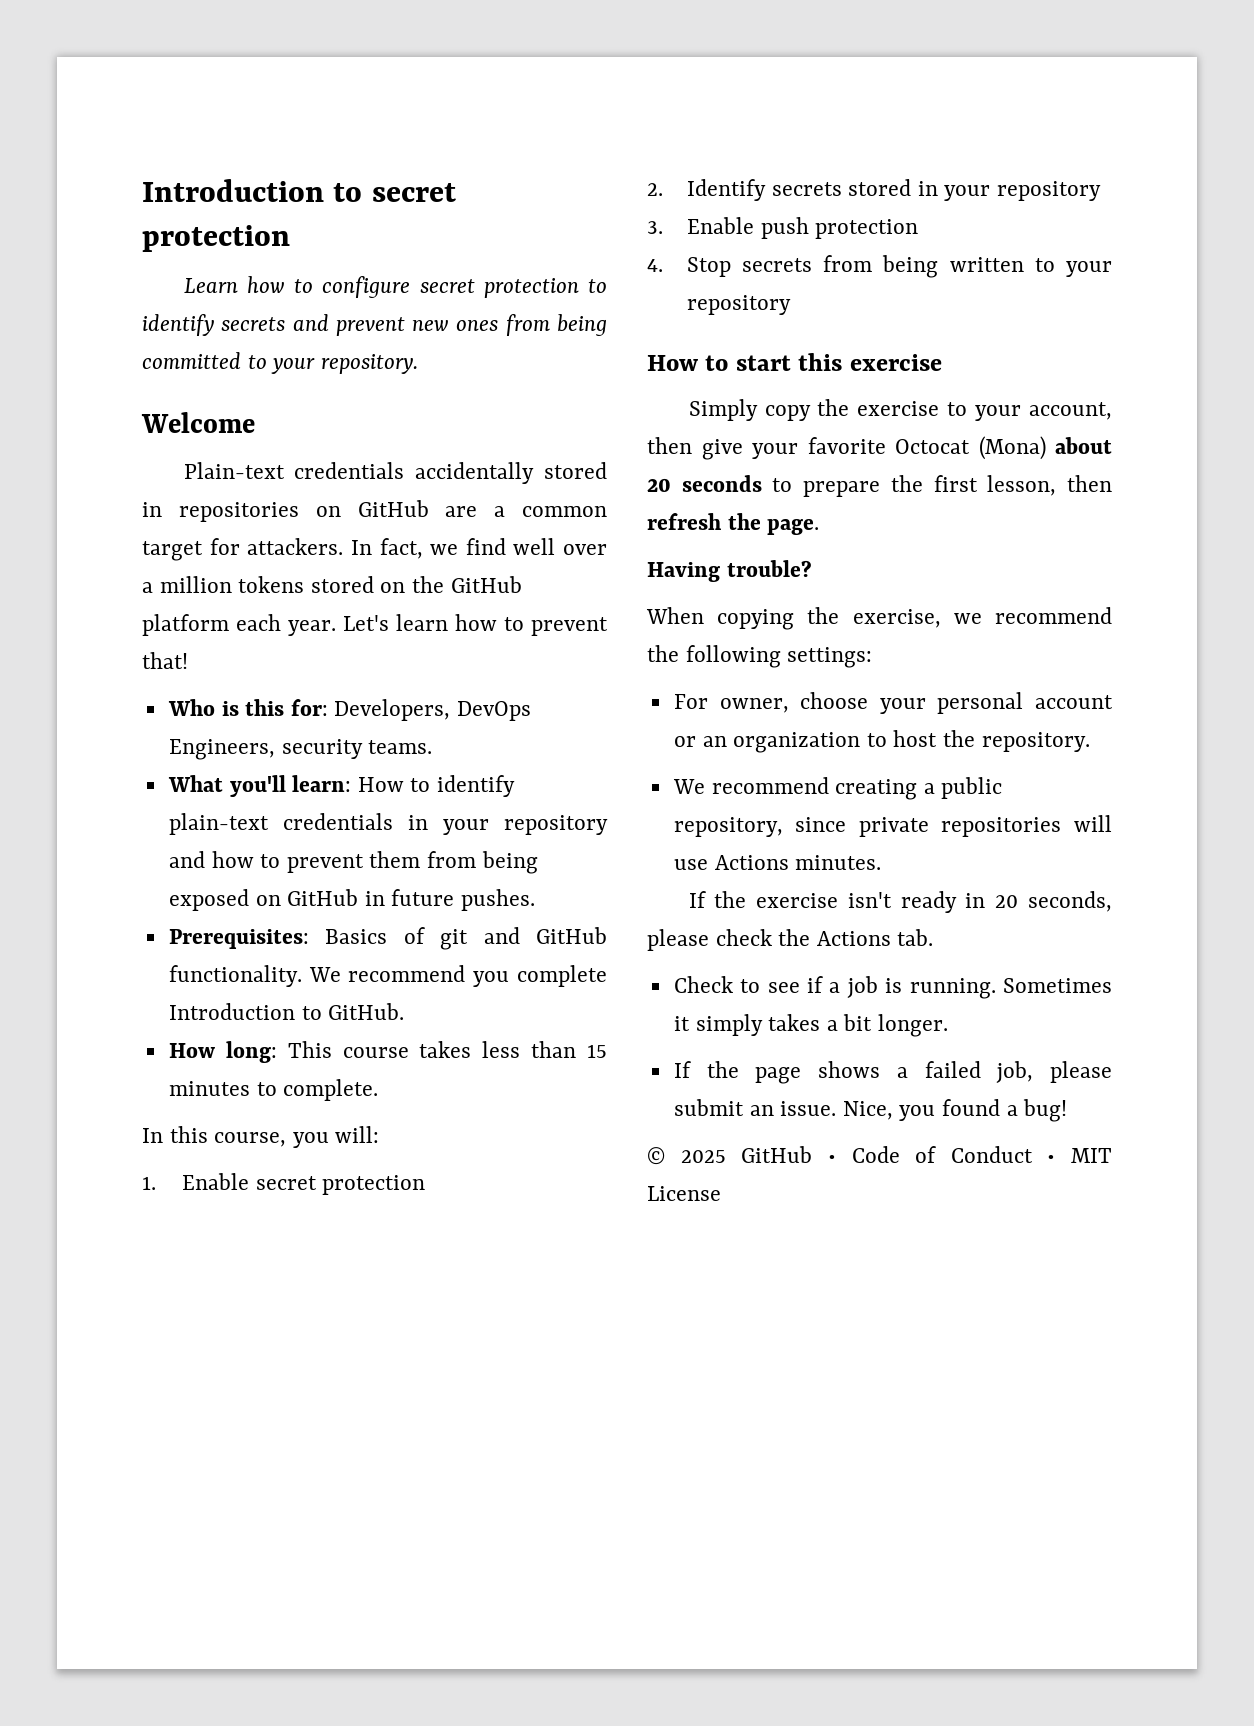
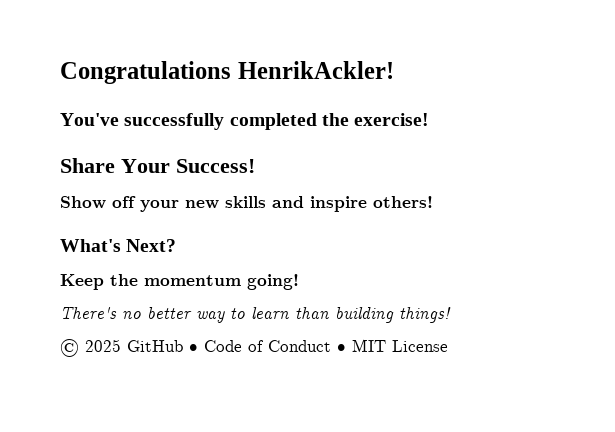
- Introduction to secret protection
- Learn how to configure secret protection to identify secrets and prevent new ones from being committed to your repository.
- Welcome
- Plain-text credentials accidentally stored in repositories on GitHub are a common target for attackers. In fact, we find well over a million tokens stored on the GitHub platform each year. Let's learn how to prevent that!
- Who is this for: Developers, DevOps Engineers, security teams.
- What you'll learn: How to identify plain-text credentials in your repository and how to prevent them from being exposed on GitHub in future pushes.
- Prerequisites: Basics of git and GitHub functionality. We recommend you complete Introduction to GitHub.
- How long: This course takes less than 15 minutes to complete.
- In this course, you will:
- 1. Enable secret protection
- 2. Identify secrets stored in your repository
- 3. Enable push protection
- 4. Stop secrets from being written to your repository
- How to start this exercise
- Simply copy the exercise to your account, then give your favorite Octocat (Mona) about 20 seconds to prepare the first lesson, then refresh the page.
- Having trouble?
- When copying the exercise, we recommend the following settings:
- For owner, choose your personal account or an organization to host the repository.
- We recommend creating a public repository, since private repositories will use Actions minutes.
- If the exercise isn't ready in 20 seconds, please check the Actions tab.
- Check to see if a job is running. Sometimes it simply takes a bit longer.
- If the page shows a failed job, please submit an issue. Nice, you found a bug!
+ Congratulations HenrikAckler!
+ You've successfully completed the exercise!
+ Share Your Success!
+ Show off your new skills and inspire others!
+ What's Next?
+ Keep the momentum going!
+ There's no better way to learn than building things!

